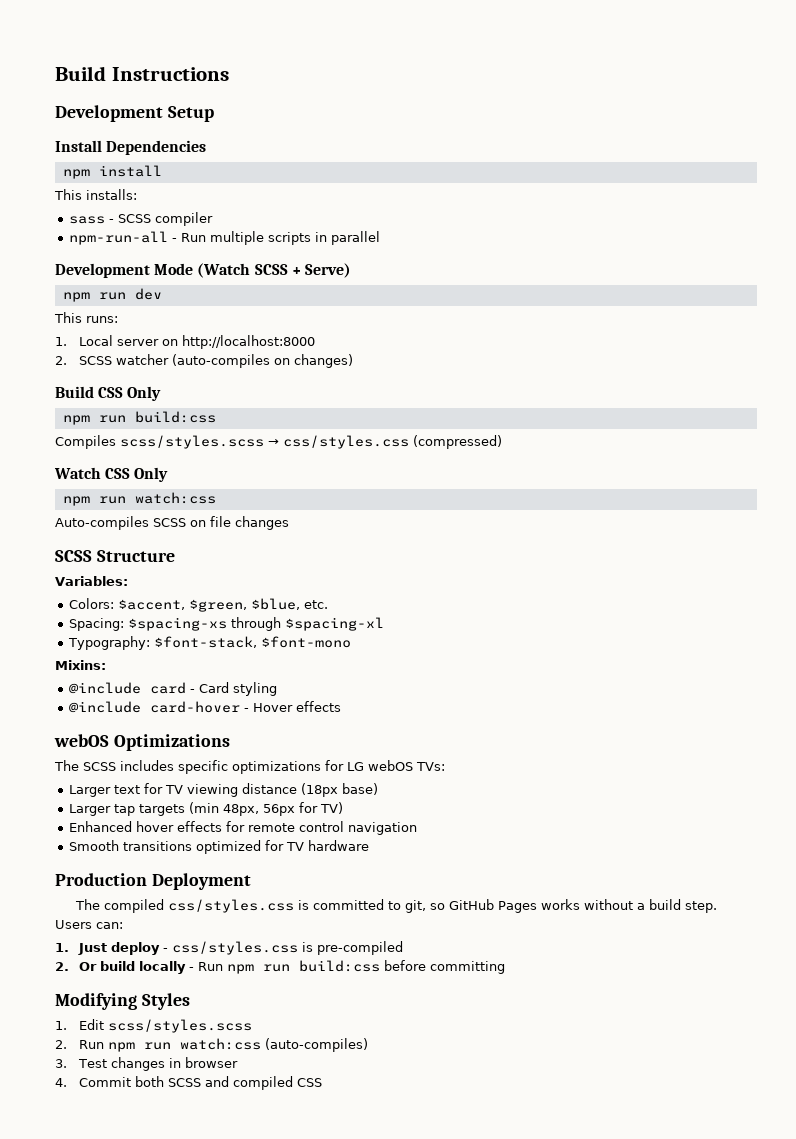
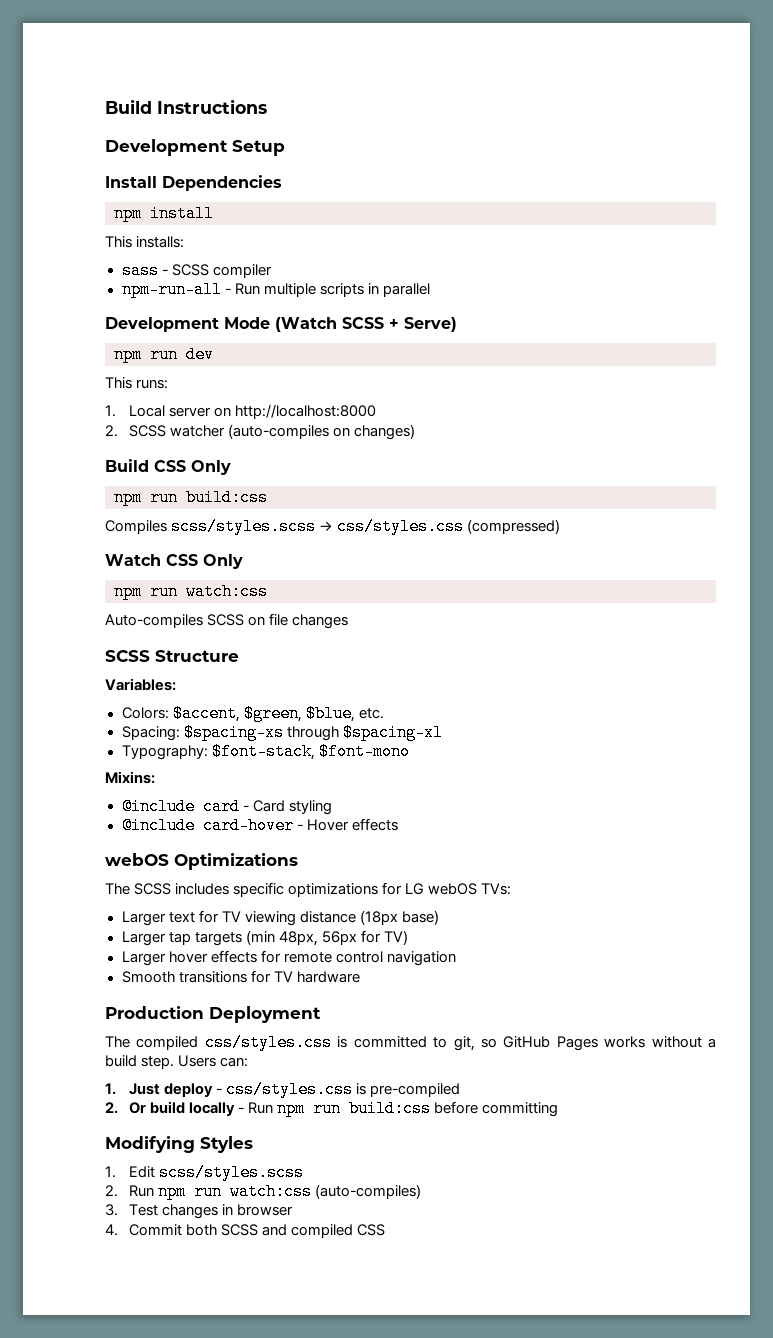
- Enhanced hover effects for remote control navigation
+ Larger hover effects for remote control navigation
- Smooth transitions optimized for TV hardware
+ Smooth transitions for TV hardware

